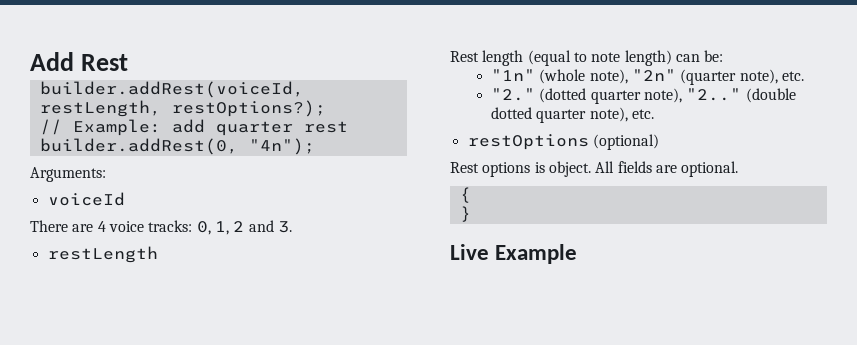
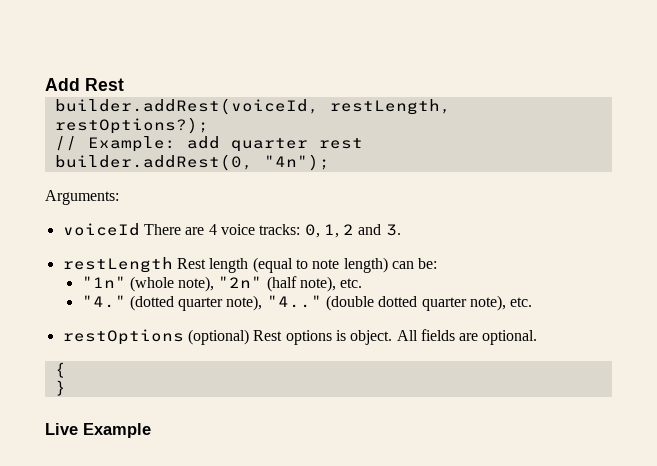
- voiceId
- There are 4 voice tracks: 0, 1, 2 and 3.
+ voiceId There are 4 voice tracks: 0, 1, 2 and 3.
- restLength
- Rest length (equal to note length) can be:
+ restLength Rest length (equal to note length) can be:
- "1n" (whole note), "2n" (quarter note), etc.
- "2." (dotted quarter note), "2.."
+ "1n" (whole note), "2n" (half note), etc.
+ "4." (dotted quarter note), "4.."
- restOptions (optional)
- Rest options is object.
+ restOptions (optional) Rest options is object.

